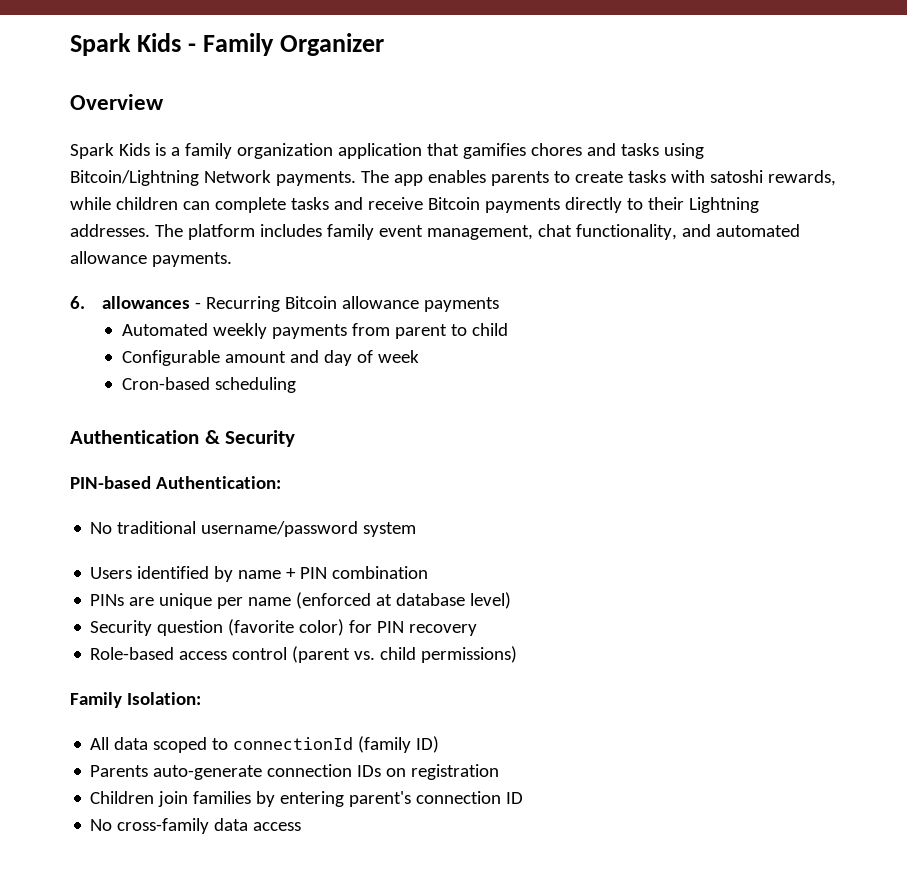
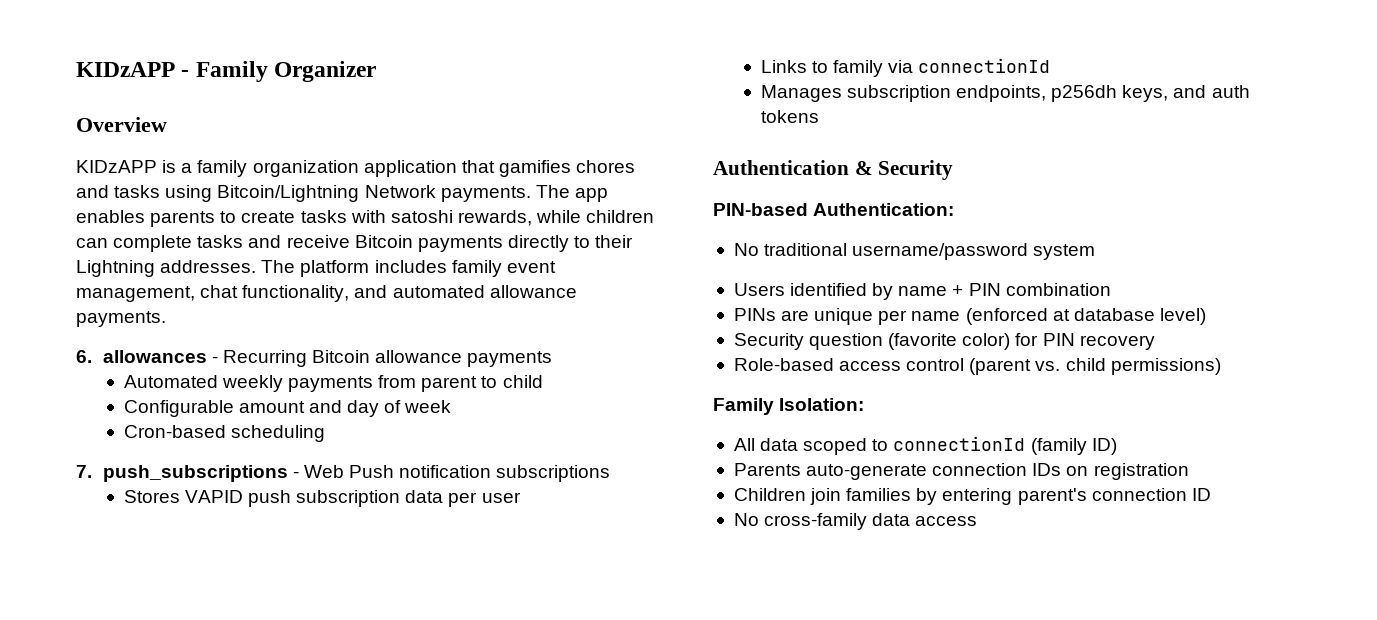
- Spark Kids - Family Organizer
+ KIDzAPP - Family Organizer
- Spark Kids is a family organization application that gamifies chores and tasks using Bitcoin/Lightning Network payments.
+ KIDzAPP is a family organization application that gamifies chores and tasks using Bitcoin/Lightning Network payments.
+ 7. push_subscriptions - Web Push notification subscriptions
+ Stores VAPID push subscription data per user
+ Links to family via connectionId
+ Manages subscription endpoints, p256dh keys, and auth tokens

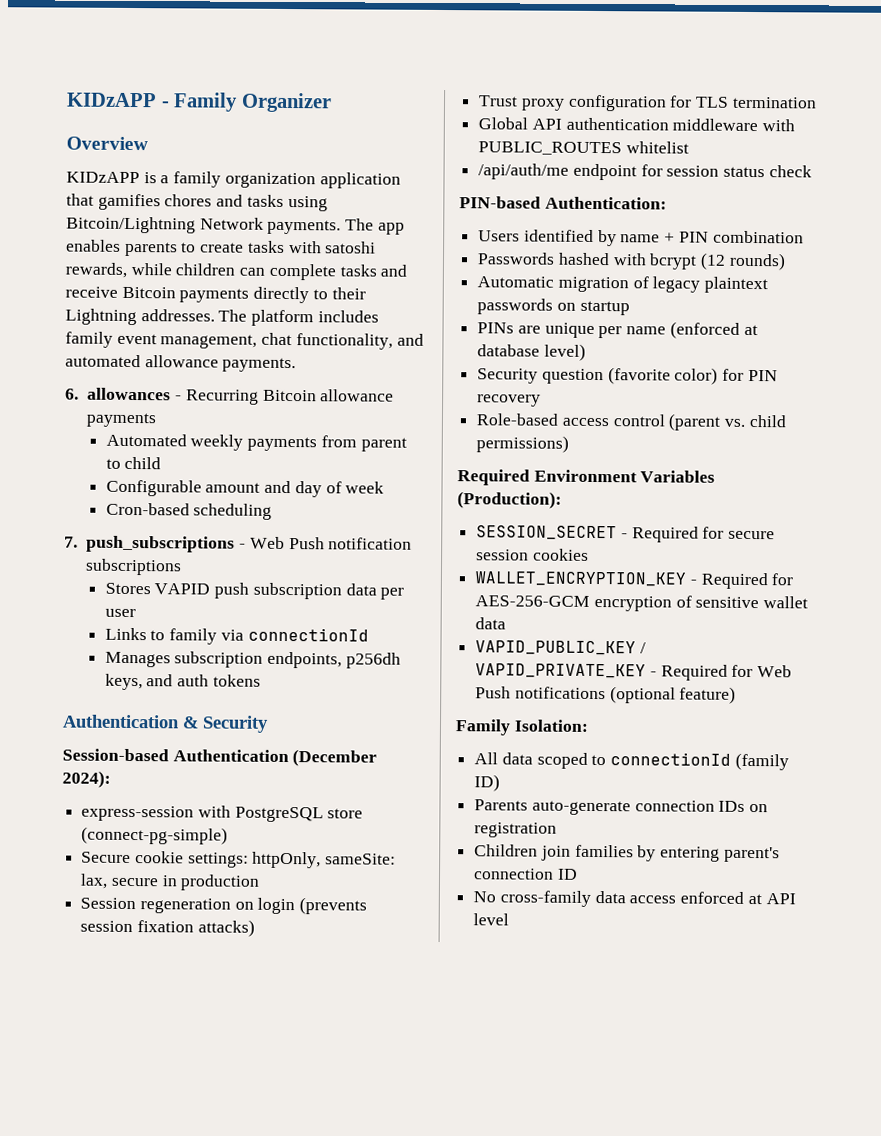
+ Session-based Authentication (December 2024):
+ express-session with PostgreSQL store (connect-pg-simple)
+ Secure cookie settings: httpOnly, sameSite: lax, secure in production
+ Session regeneration on login (prevents session fixation attacks)
+ Trust proxy configuration for TLS termination
+ Global API authentication middleware with PUBLIC_ROUTES whitelist
+ /api/auth/me endpoint for session status check
  PIN-based Authentication:
- No traditional username/password system
+ Passwords hashed with bcrypt (12 rounds)
+ Automatic migration of legacy plaintext passwords on startup
+ Required Environment Variables (Production):
+ SESSION_SECRET - Required for secure session cookies
+ WALLET_ENCRYPTION_KEY - Required for AES-256-GCM encryption of sensitive wallet data
+ VAPID_PUBLIC_KEY / VAPID_PRIVATE_KEY - Required for Web Push notifications (optional feature)
- No cross-family data access
+ No cross-family data access enforced at API level

